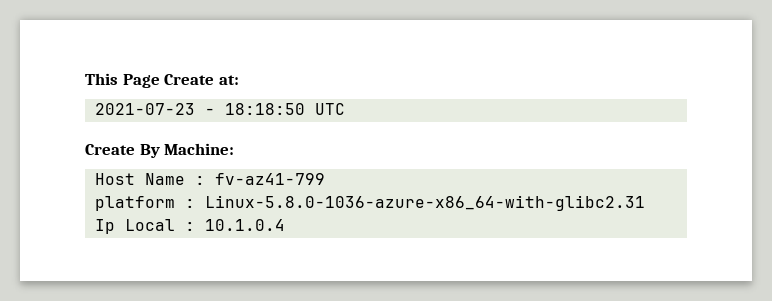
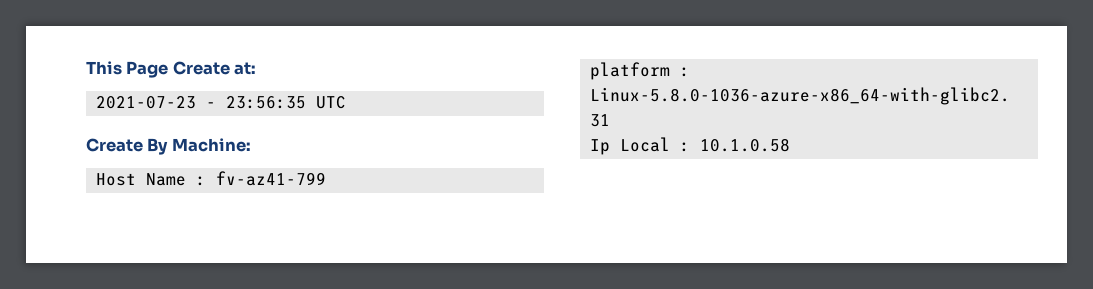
- 2021-07-23 - 18:18:50 UTC
+ 2021-07-23 - 23:56:35 UTC
- Ip Local : 10.1.0.4
+ Ip Local : 10.1.0.58

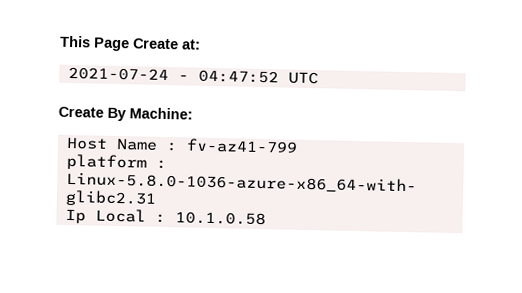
- 2021-07-23 - 23:56:35 UTC
+ 2021-07-24 - 04:47:52 UTC

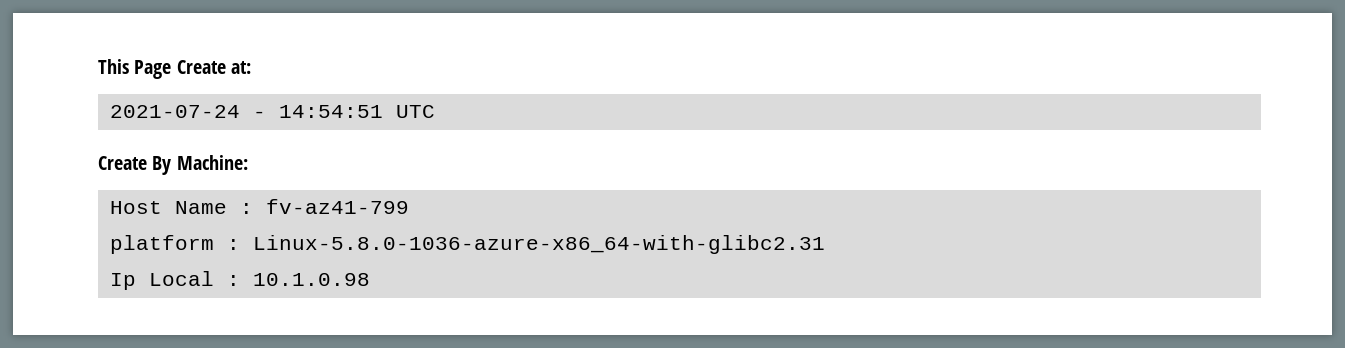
- 2021-07-24 - 04:47:52 UTC
+ 2021-07-24 - 14:54:51 UTC
- Ip Local : 10.1.0.58
+ Ip Local : 10.1.0.98

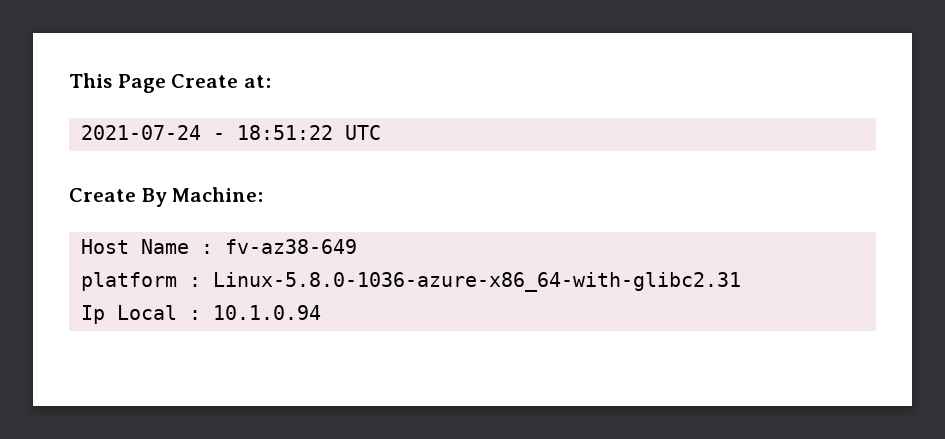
- 2021-07-24 - 14:54:51 UTC
+ 2021-07-24 - 18:51:22 UTC
- Host Name : fv-az41-799
+ Host Name : fv-az38-649
- Ip Local : 10.1.0.98
+ Ip Local : 10.1.0.94

